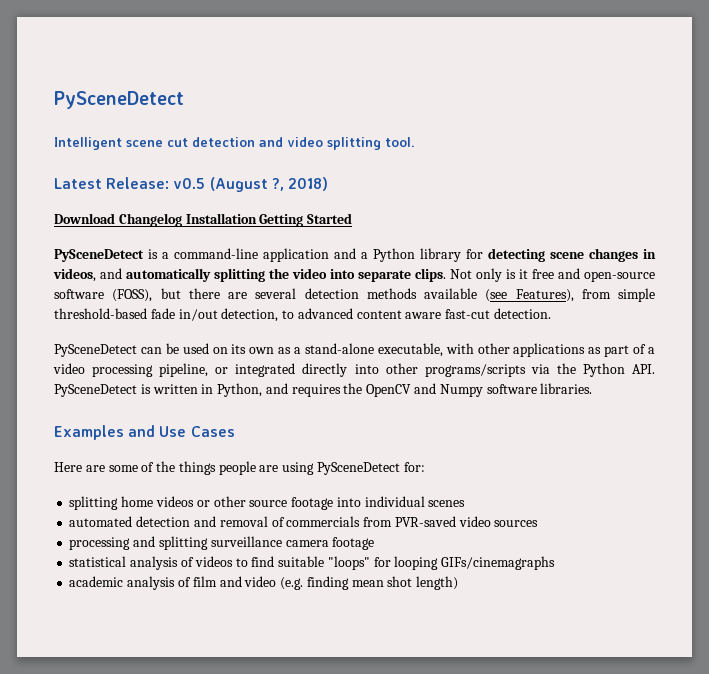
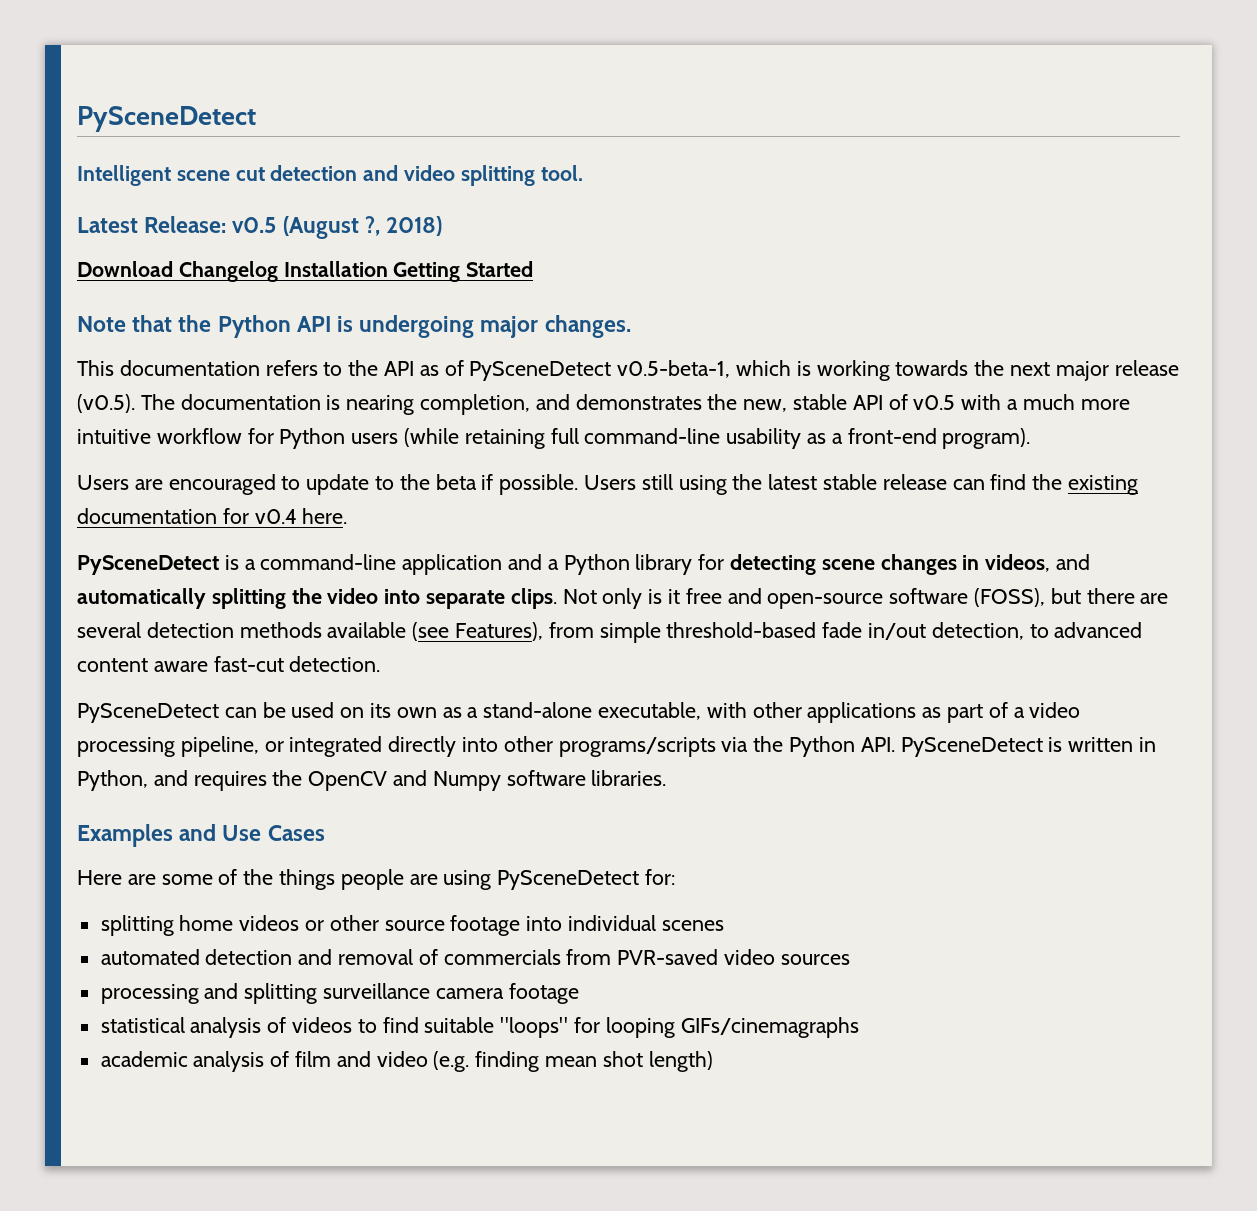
+ Note that the Python API is undergoing major changes.
+ This documentation refers to the API as of PySceneDetect v0.5-beta-1, which is working towards the next major release (v0.5). The documentation is nearing completion, and demonstrates the new, stable API of v0.5 with a much more intuitive workflow for Python users (while retaining full command-line usability as a front-end program).
+ Users are encouraged to update to the beta if possible. Users still using the latest stable release can find the existing documentation for v0.4 here.

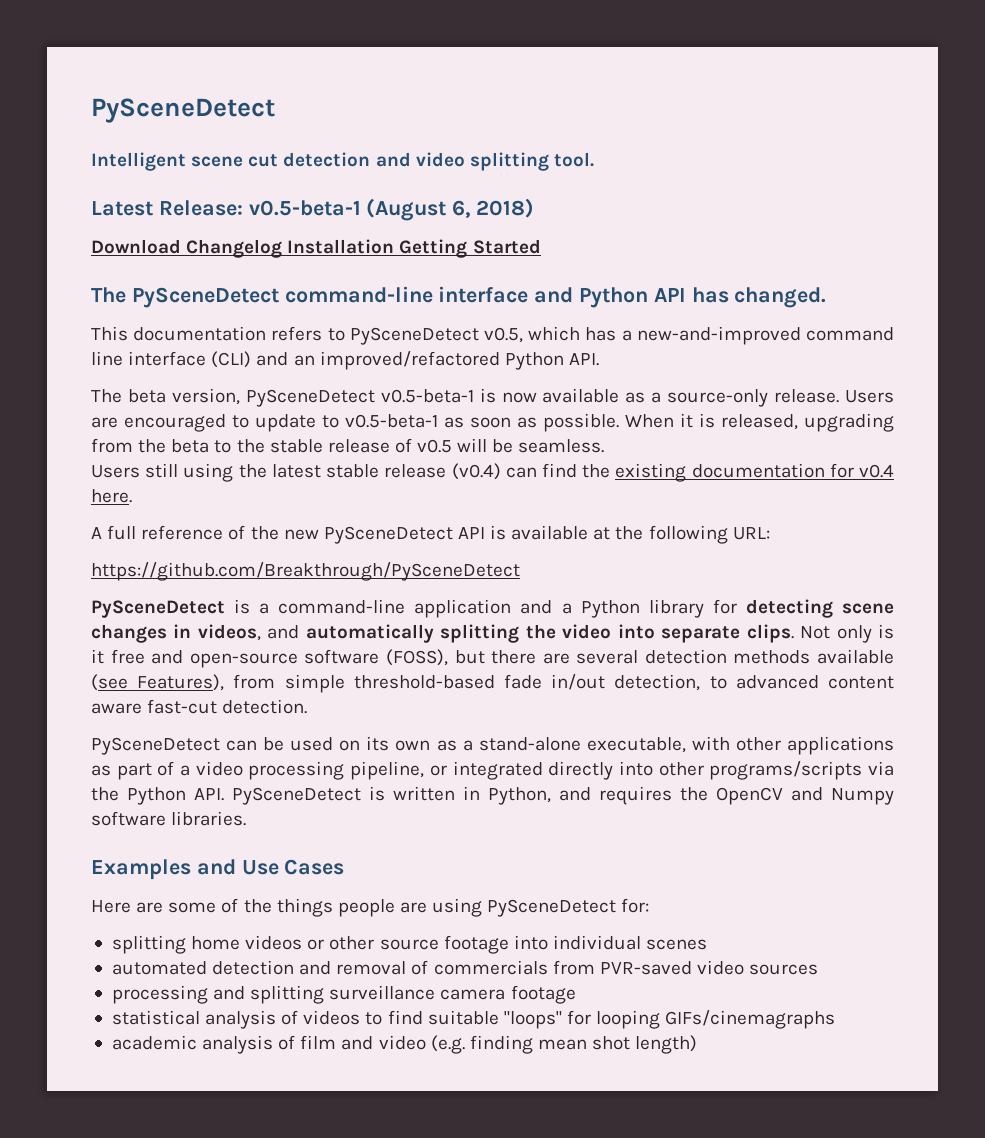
- Latest Release: v0.5 (August ?, 2018)
+ Latest Release: v0.5-beta-1 (August 6, 2018)
- Note that the Python API is undergoing major changes.
- This documentation refers to the API as of PySceneDetect v0.5-beta-1, which is working towards the next major release (v0.5). The documentation is nearing completion, and demonstrates the new, stable API of v0.5 with a much more intuitive workflow for Python users (while retaining full command-line usability as a front-end program).
- Users are encouraged to update to the beta if possible. Users still using the latest stable release can find the existing documentation for v0.4 here.
+ The PySceneDetect command-line interface and Python API has changed.
+ This documentation refers to PySceneDetect v0.5, which has a new-and-improved command line interface (CLI) and an improved/refactored Python API.
+ The beta version, PySceneDetect v0.5-beta-1 is now available as a source-only release. Users are encouraged to update to v0.5-beta-1 as soon as possible. When it is released, upgrading from the beta to the stable release of v0.5 will be seamless.
+ Users still using the latest stable release (v0.4) can find the existing documentation for v0.4 here.
+ A full reference of the new PySceneDetect API is available at the following URL:
+ https://github.com/Breakthrough/PySceneDetect

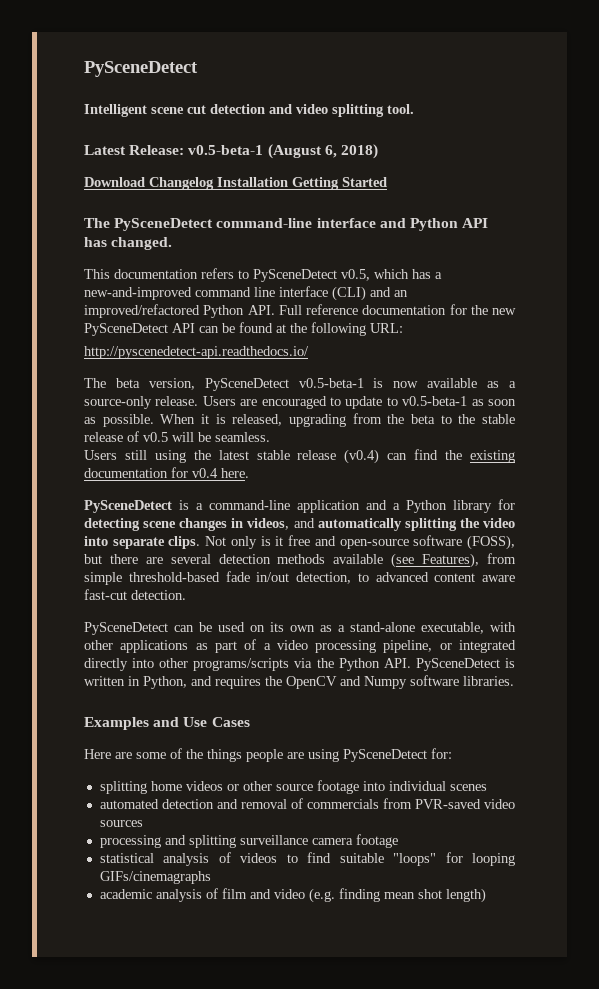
- This documentation refers to PySceneDetect v0.5, which has a new-and-improved command line interface (CLI) and an improved/refactored Python API.
+ This documentation refers to PySceneDetect v0.5, which has a new-and-improved command line interface (CLI) and an improved/refactored Python API. Full reference documentation for the new PySceneDetect API can be found at the following URL:
+ http://pyscenedetect-api.readthedocs.io/
- A full reference of the new PySceneDetect API is available at the following URL:
- https://github.com/Breakthrough/PySceneDetect

